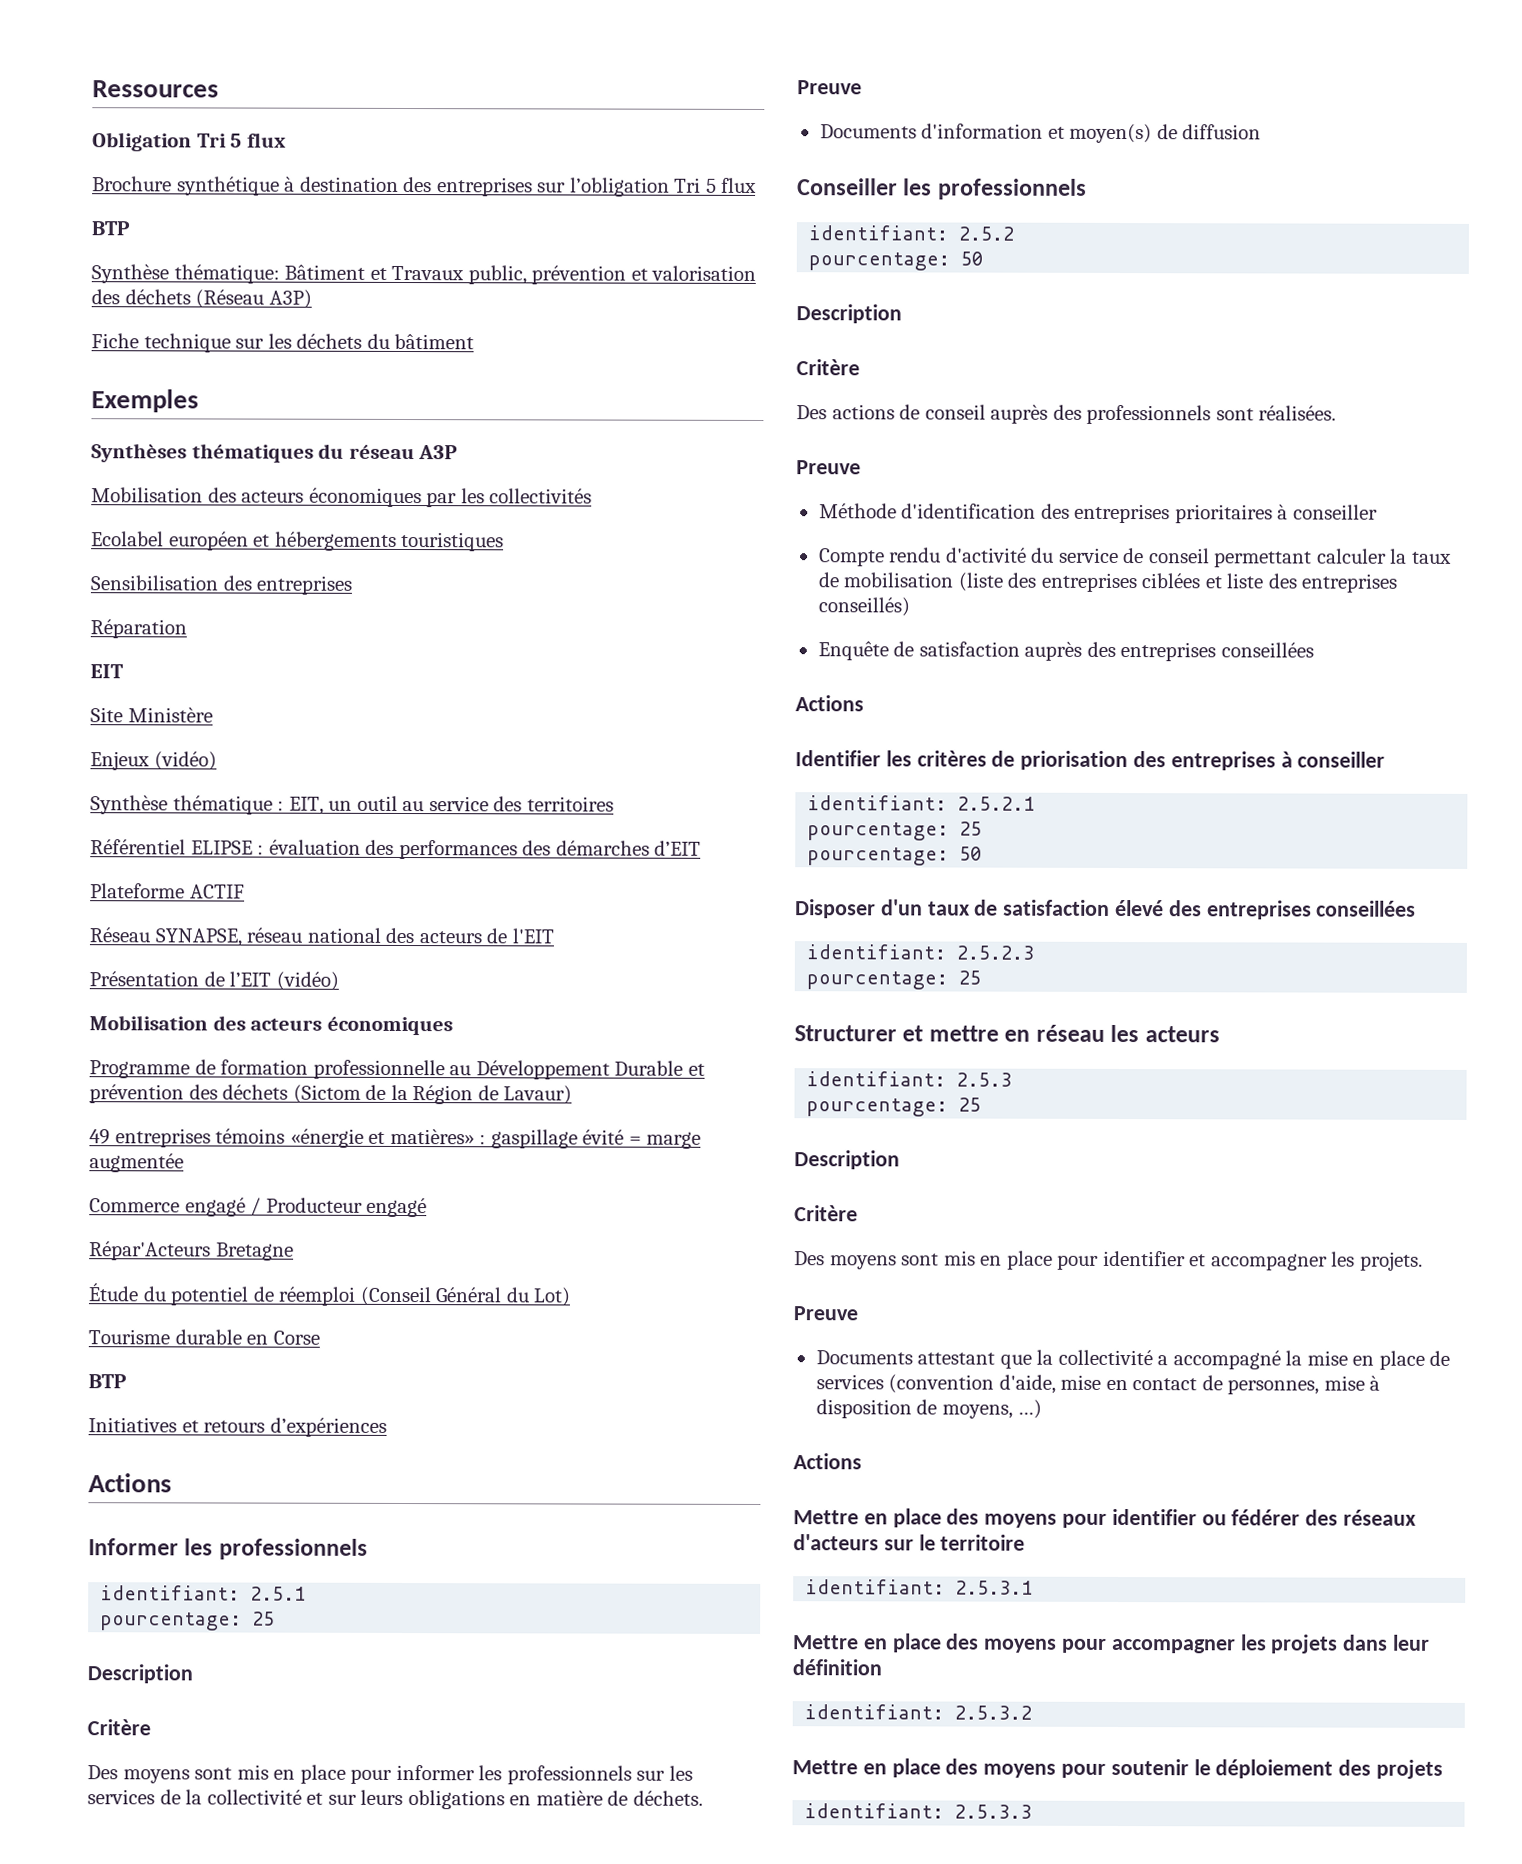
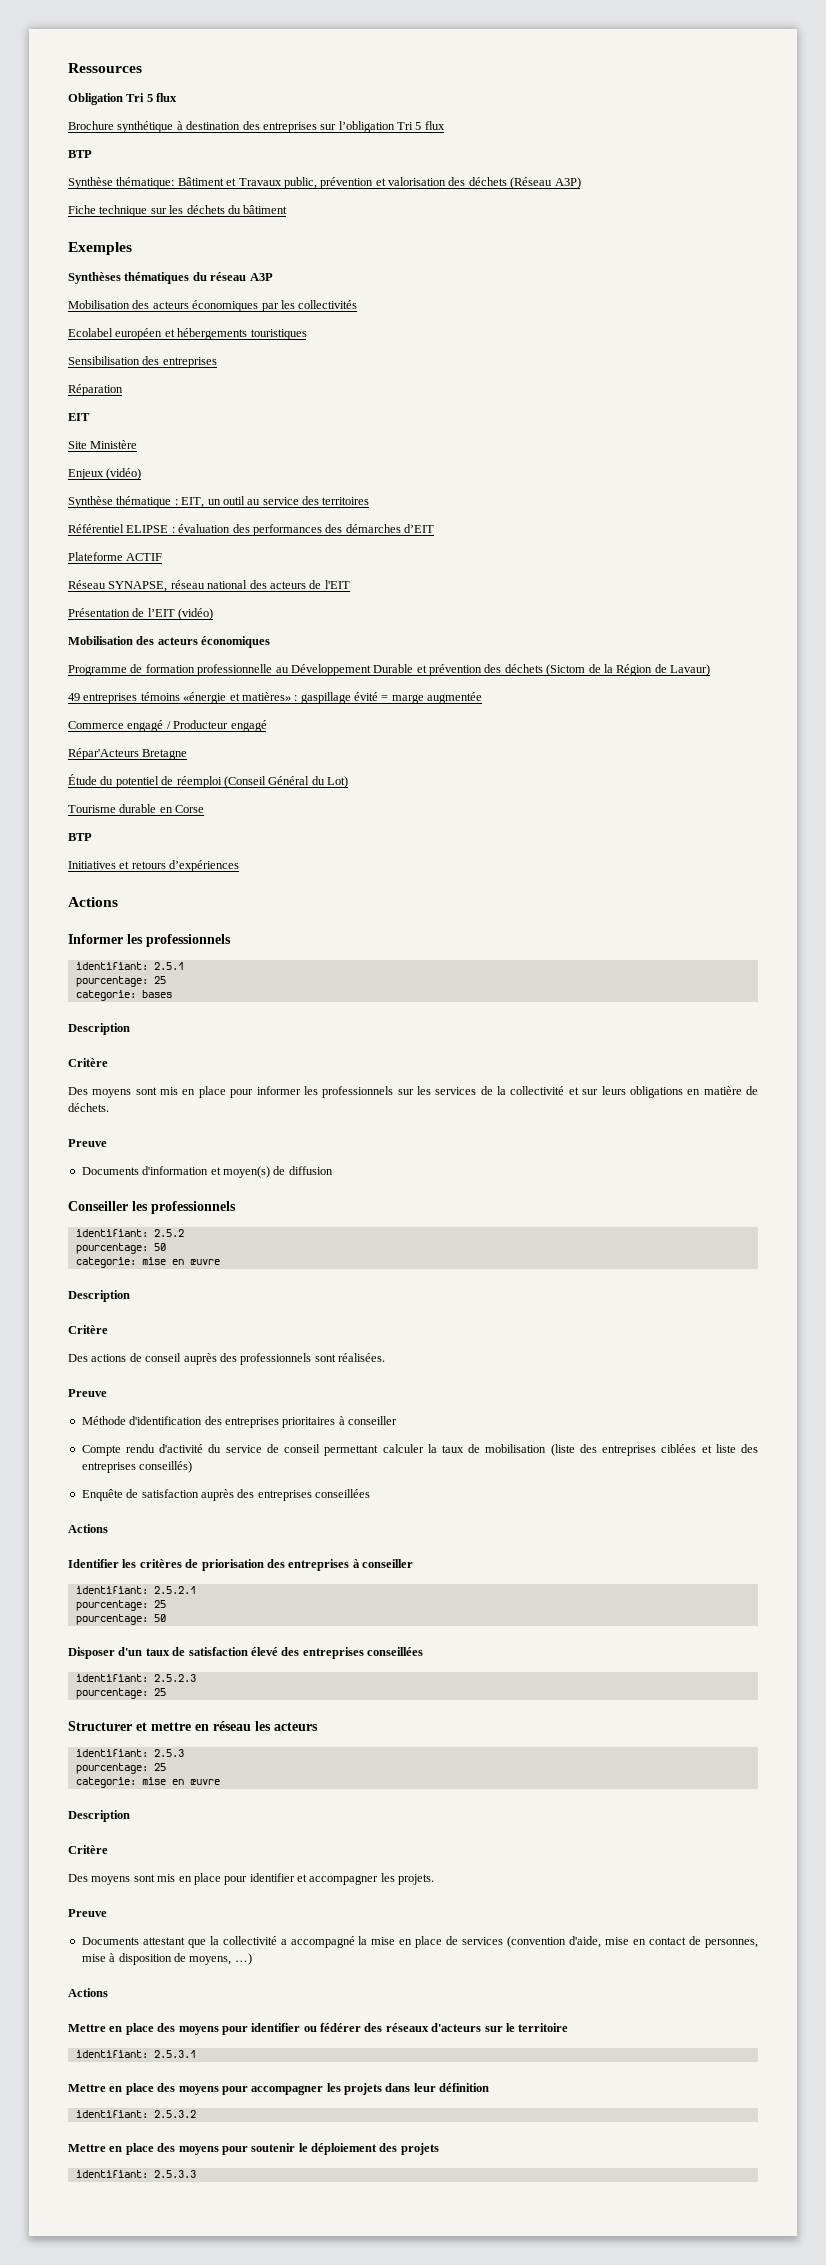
+ categorie: bases
  identifiant: 2.5.2
  pourcentage: 50
+ categorie: mise en œuvre
  identifiant: 2.5.3
  pourcentage: 25
+ categorie: mise en œuvre

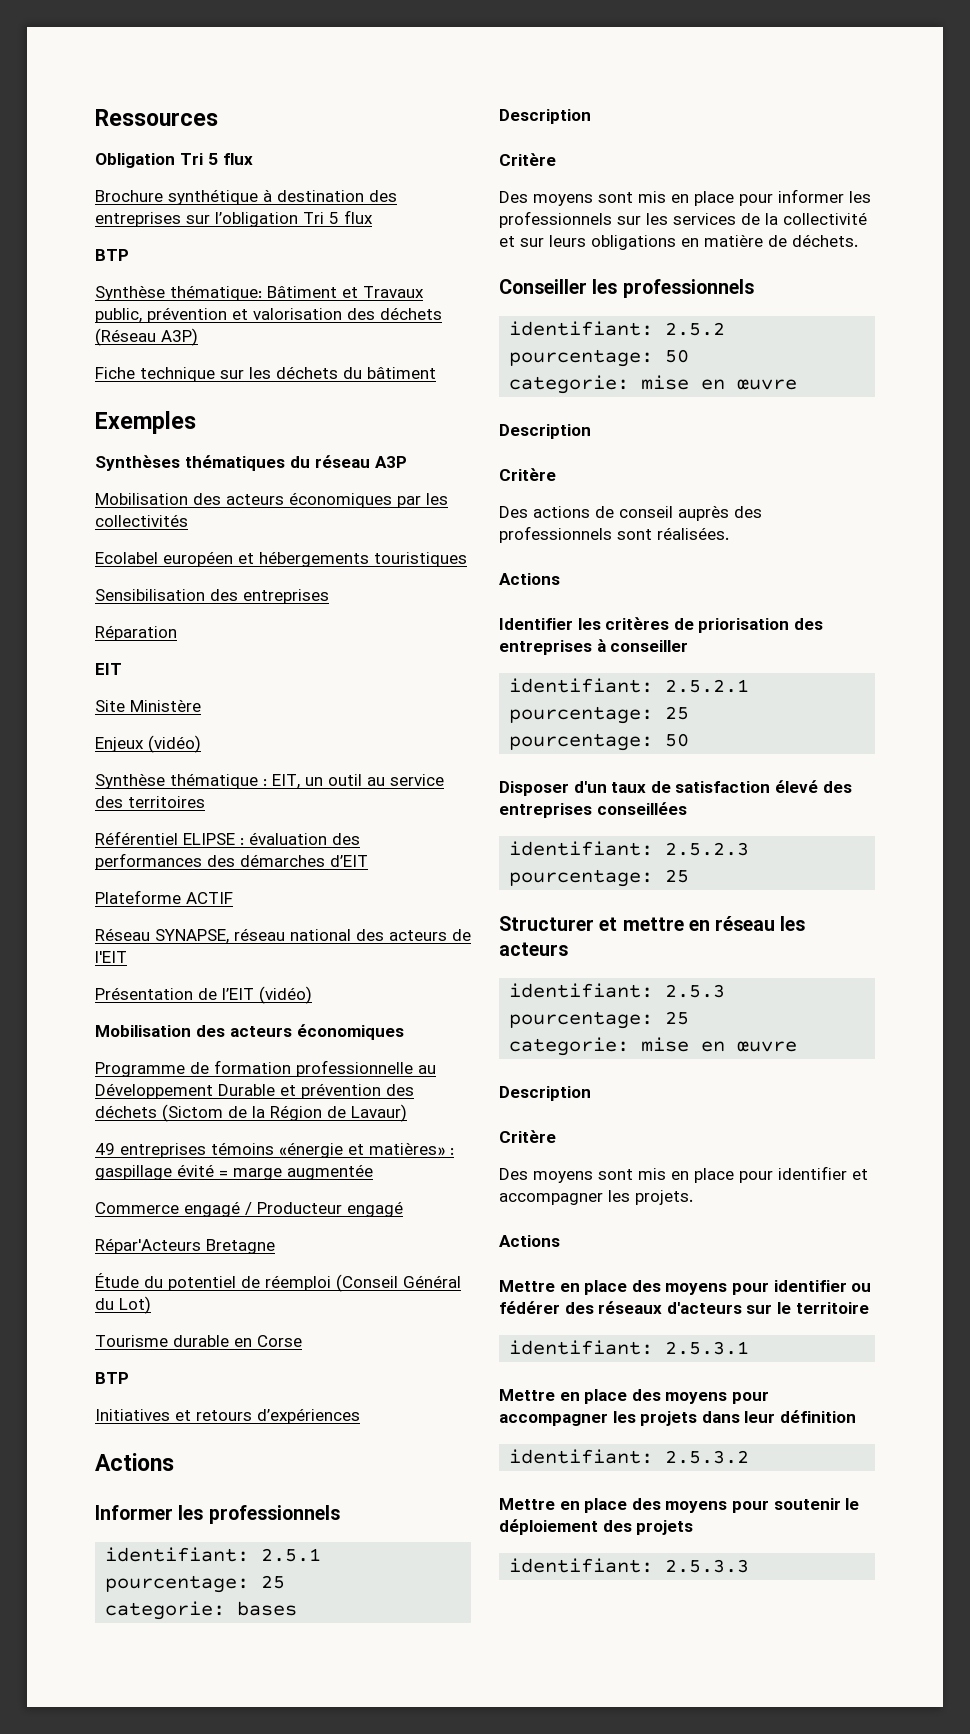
  Des moyens sont mis en place pour informer les professionnels sur les services de la collectivité et sur leurs obligations en matière de déchets.
- Preuve
- Documents d'information et moyen(s) de diffusion
  Des actions de conseil auprès des professionnels sont réalisées.
- Preuve
- Méthode d'identification des entreprises prioritaires à conseiller
- Compte rendu d'activité du service de conseil permettant calculer la taux de mobilisation (liste des entreprises ciblées et liste des entreprises conseillés)
- Enquête de satisfaction auprès des entreprises conseillées
  Des moyens sont mis en place pour identifier et accompagner les projets.
- Preuve
- Documents attestant que la collectivité a accompagné la mise en place de services (convention d'aide, mise en contact de personnes, mise à disposition de moyens, …)

